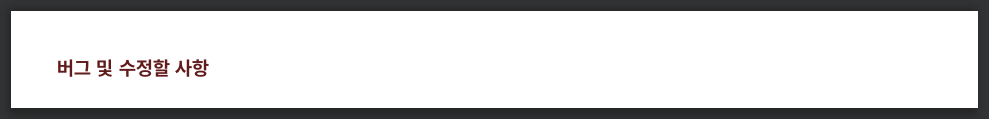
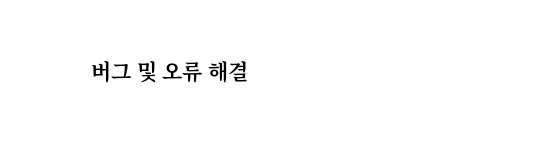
- 버그 및 수정할 사항
+ 버그 및 오류 해결

